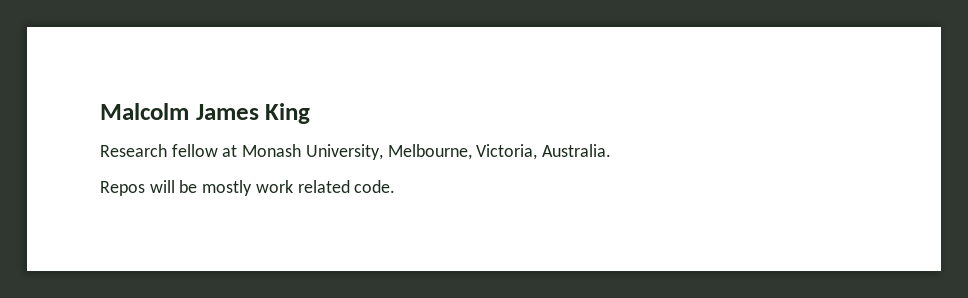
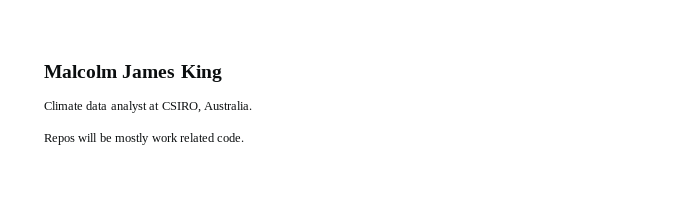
- Research fellow at Monash University, Melbourne, Victoria, Australia.
+ Climate data analyst at CSIRO, Australia.

